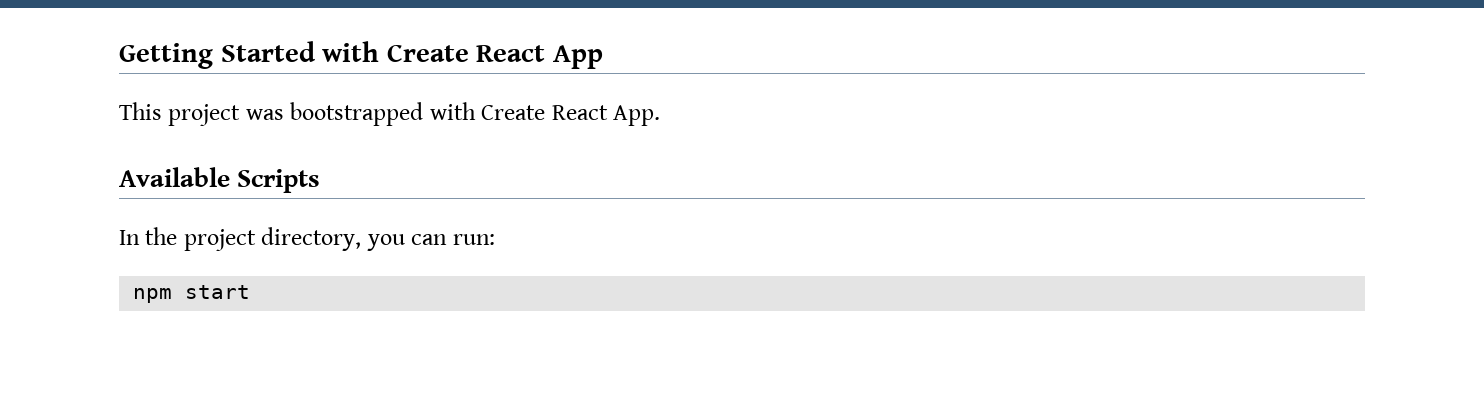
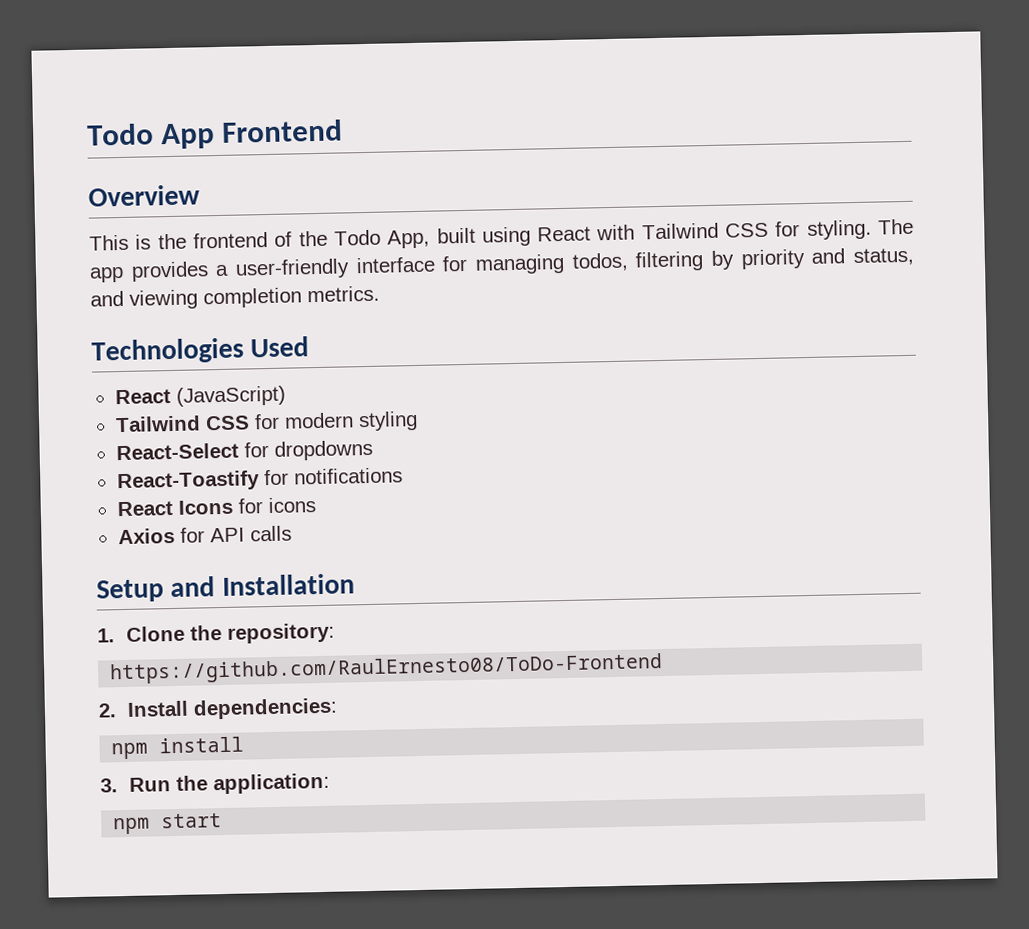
- Getting Started with Create React App
+ Todo App Frontend
+ Overview
- This project was bootstrapped with Create React App.
- Available Scripts
- In the project directory, you can run:
+ This is the frontend of the Todo App, built using React with Tailwind CSS for styling. The app provides a user-friendly interface for managing todos, filtering by priority and status, and viewing completion metrics.
+ Technologies Used
+ React (JavaScript)
+ Tailwind CSS for modern styling
+ React-Select for dropdowns
+ React-Toastify for notifications
+ React Icons for icons
+ Axios for API calls
+ Setup and Installation
+ 1. Clone the repository:
+ https://github.com/RaulErnesto08/ToDo-Frontend
+ 2. Install dependencies:
+ npm install
+ 3. Run the application:

